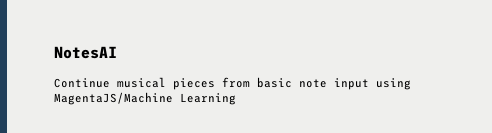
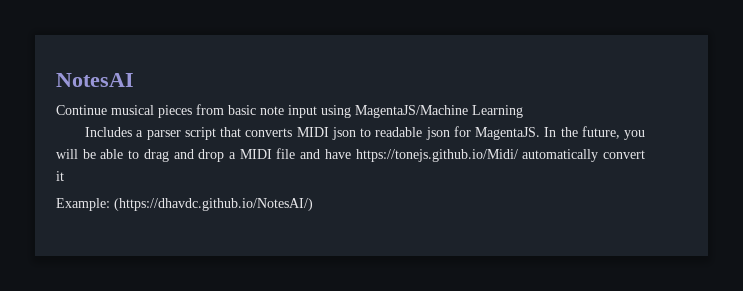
+ Includes a parser script that converts MIDI json to readable json for MagentaJS. In the future, you will be able to drag and drop a MIDI file and have https://tonejs.github.io/Midi/ automatically convert it
+ Example: (https://dhavdc.github.io/NotesAI/)

